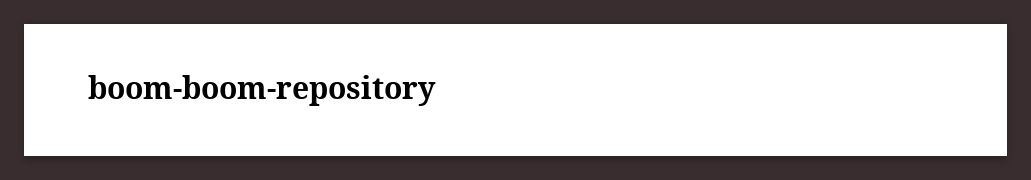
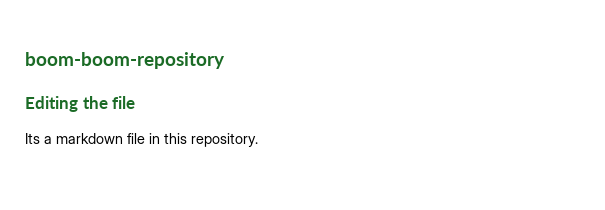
+ Editing the file
+ Its a markdown file in this repository.

